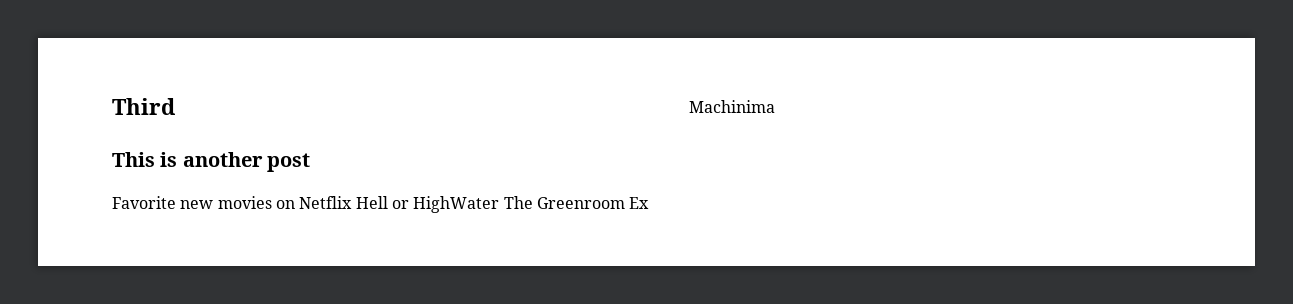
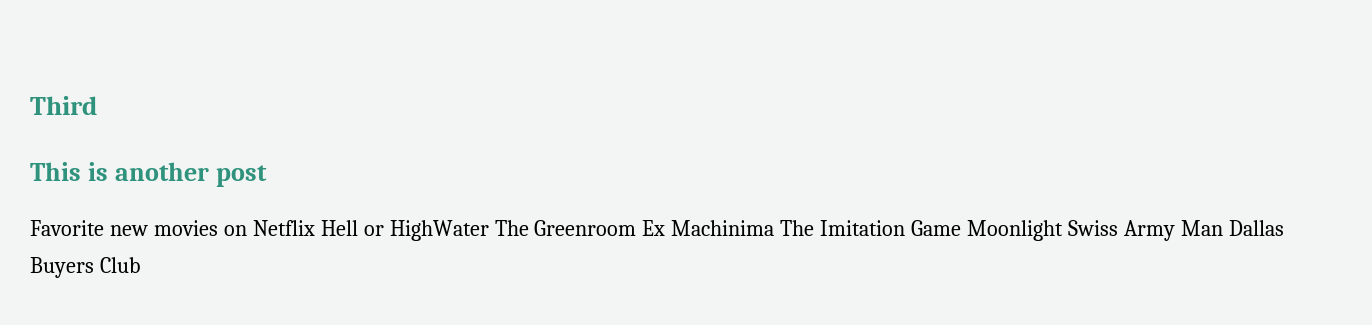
- Favorite new movies on Netflix Hell or HighWater The Greenroom Ex Machinima
+ Favorite new movies on Netflix Hell or HighWater The Greenroom Ex Machinima The Imitation Game Moonlight Swiss Army Man Dallas Buyers Club

